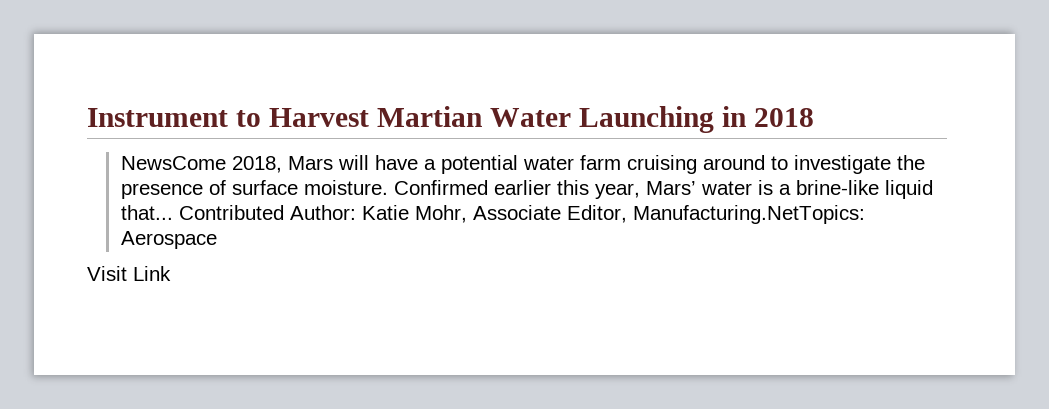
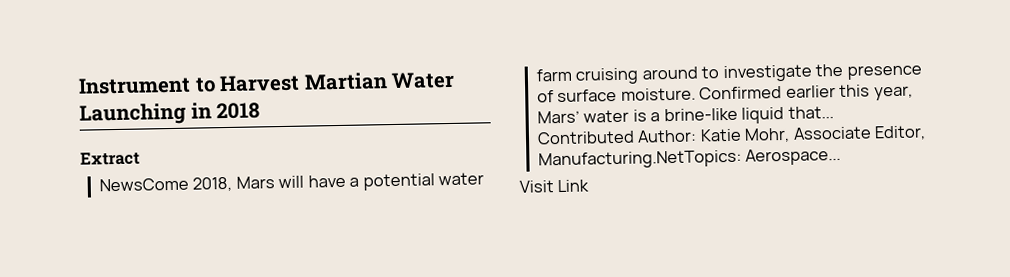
+ Extract
- Contributed Author: Katie Mohr, Associate Editor, Manufacturing.NetTopics: Aerospace
+ Contributed Author: Katie Mohr, Associate Editor, Manufacturing.NetTopics: Aerospace...

